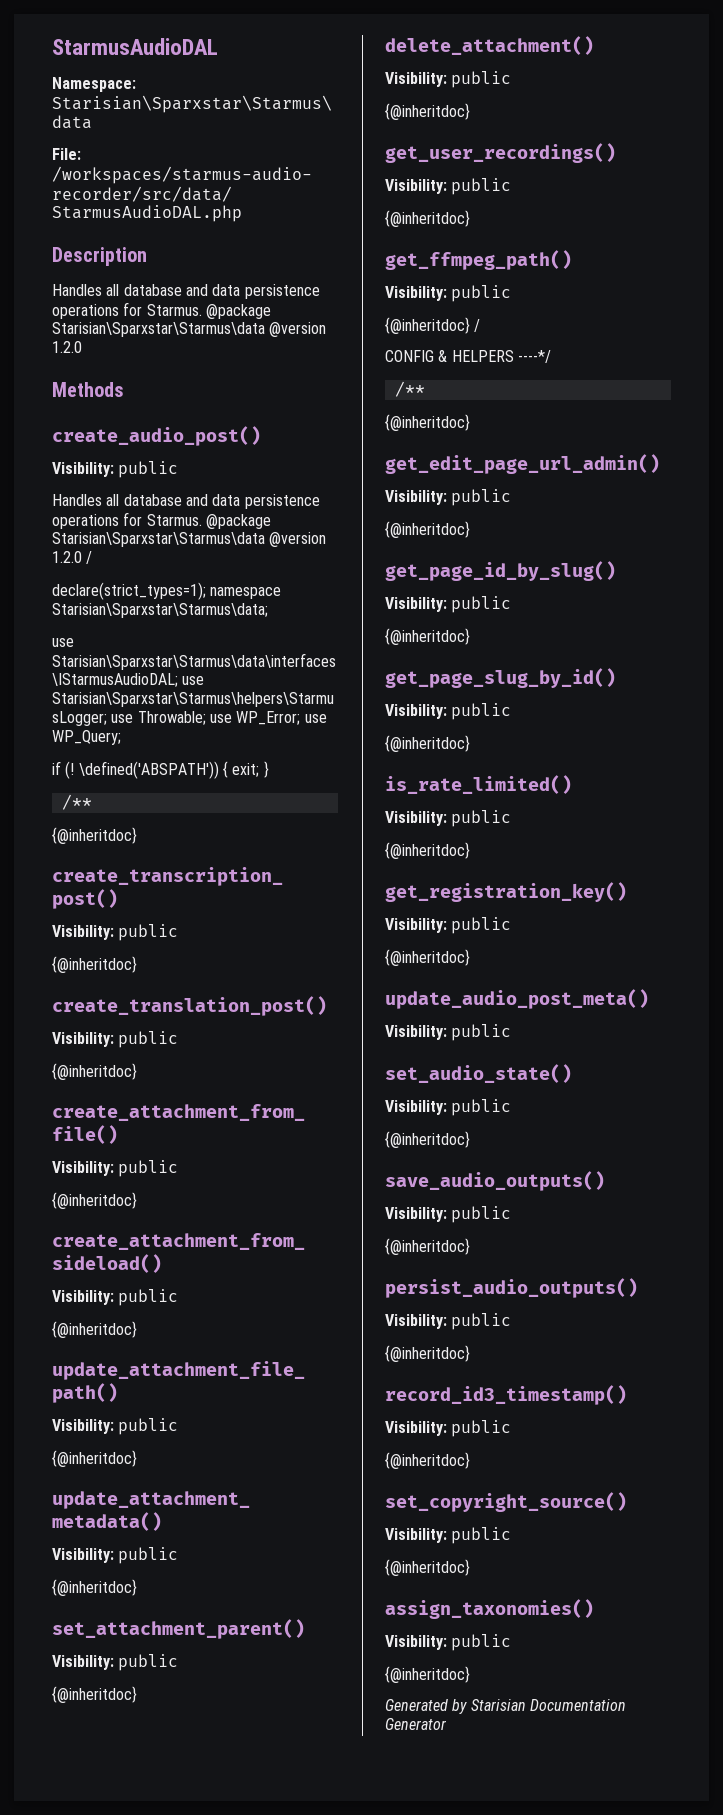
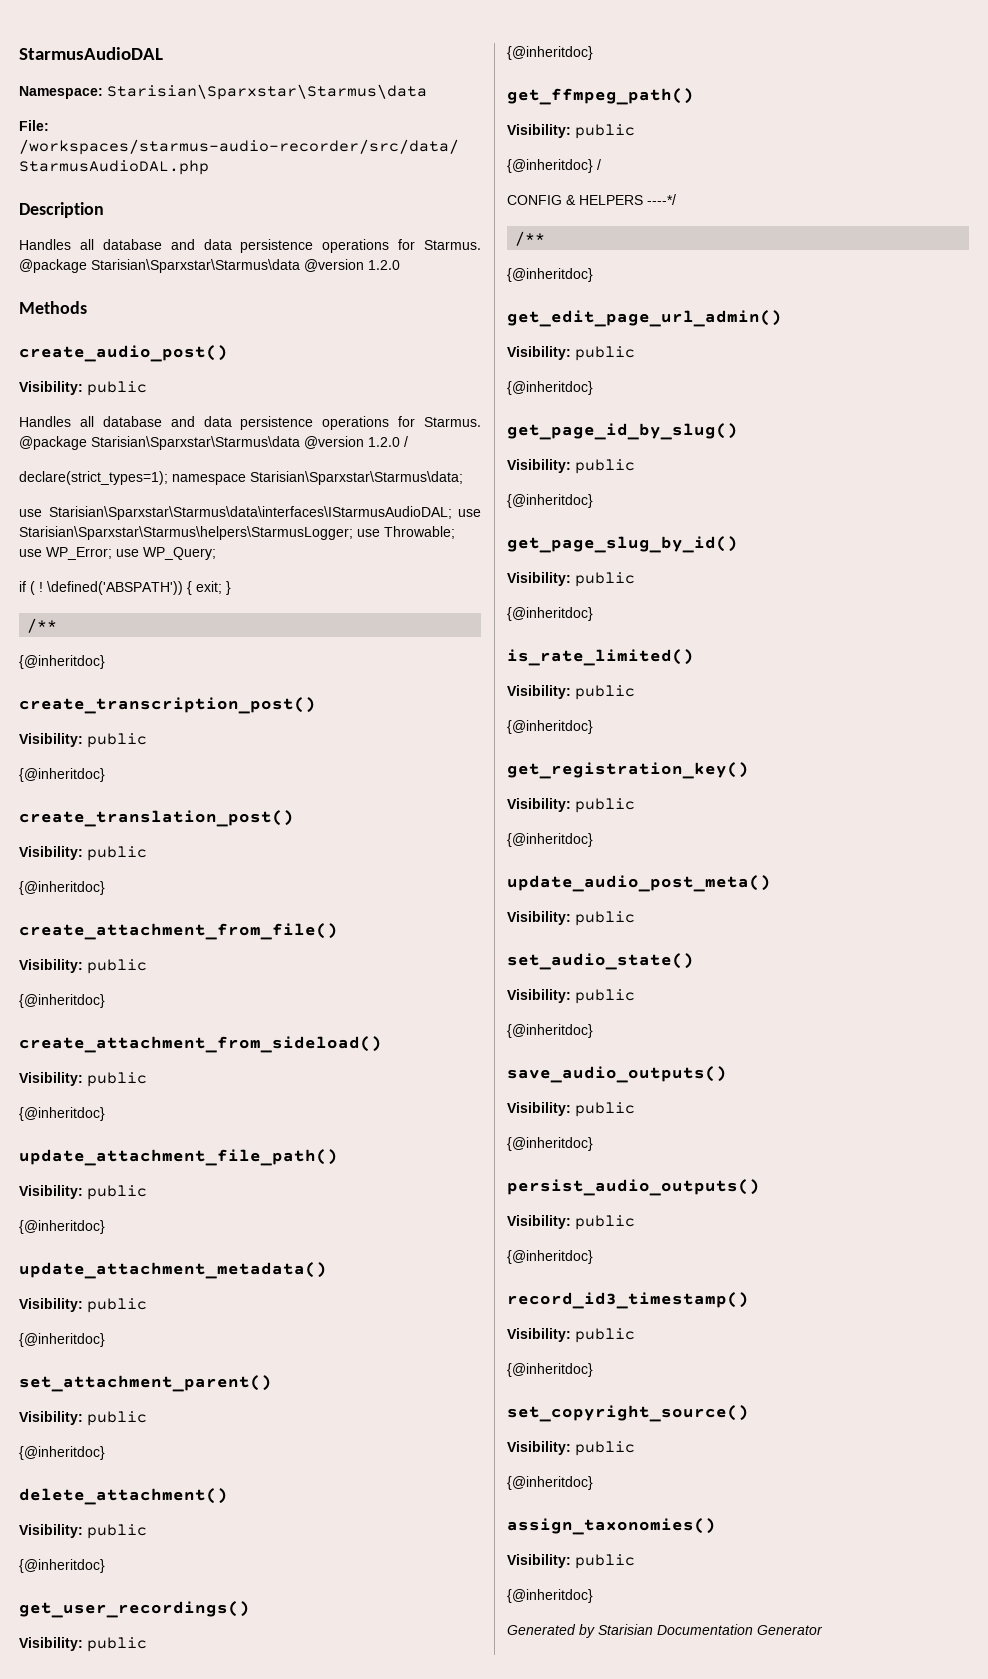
- if (!
+ if ( !

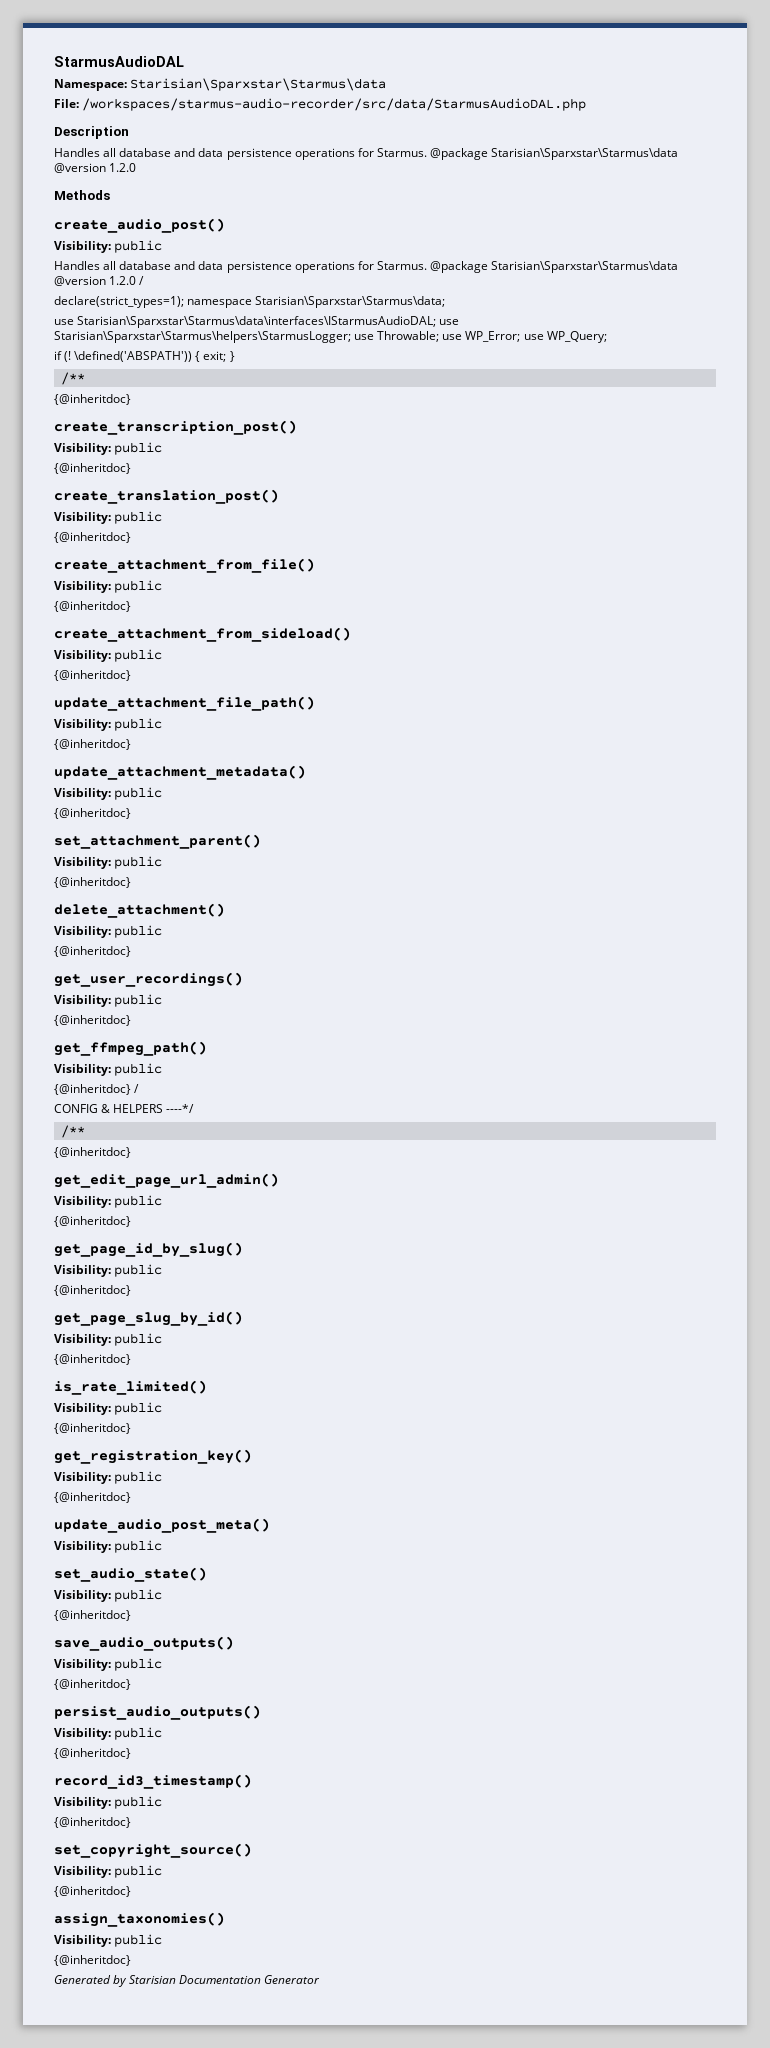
- if ( !
+ if (!

